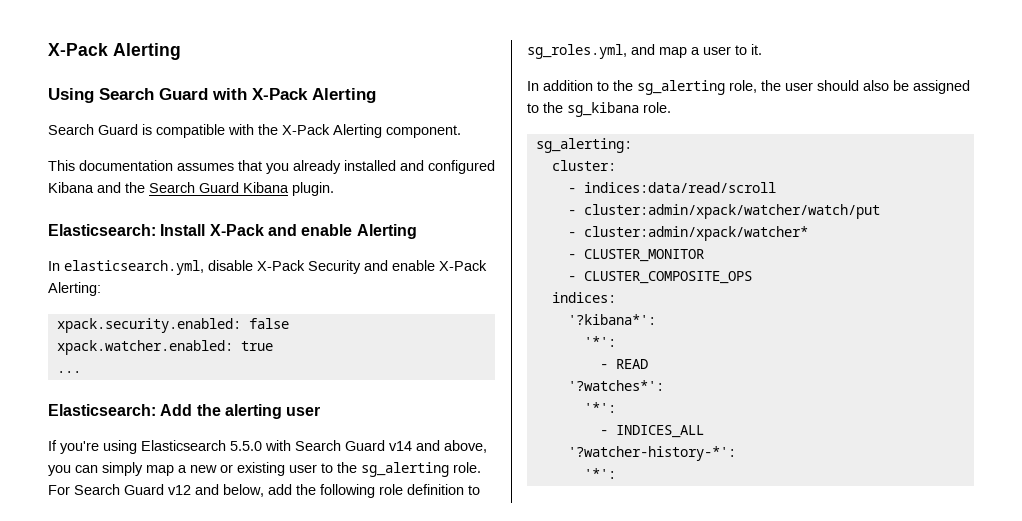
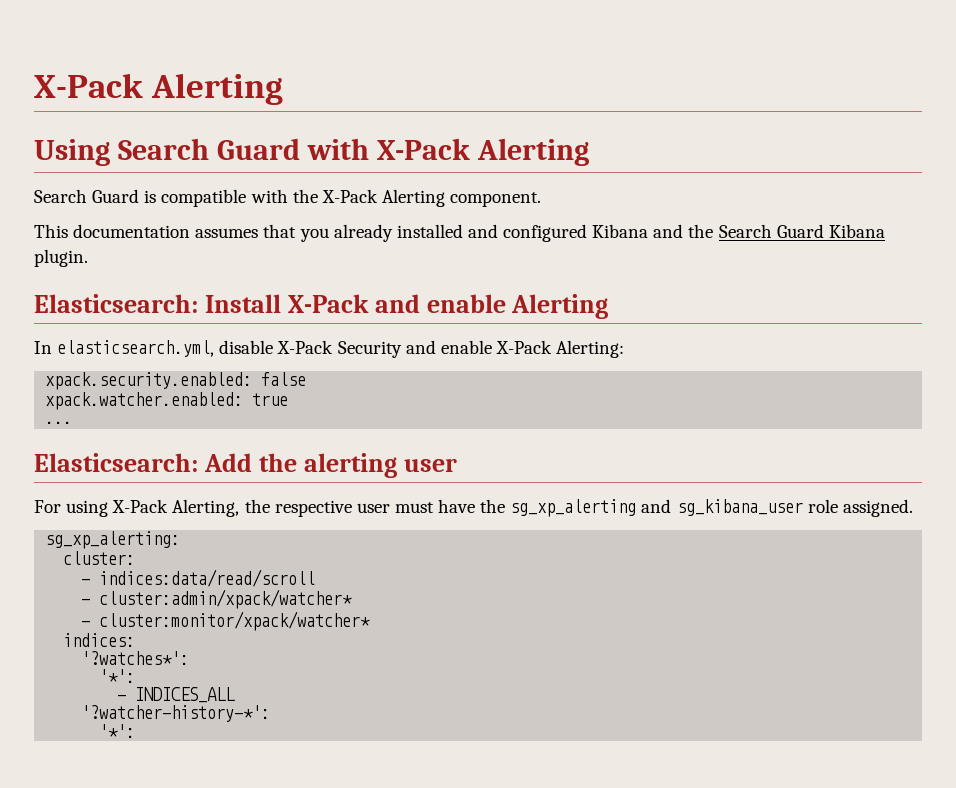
- If you're using Elasticsearch 5.5.0 with Search Guard v14 and above, you can simply map a new or existing user to the sg_alerting role. For Search Guard v12 and below, add the following role definition to sg_roles.yml, and map a user to it.
- In addition to the sg_alerting role, the user should also be assigned to the sg_kibana role.
- sg_alerting:
+ For using X-Pack Alerting, the respective user must have the sg_xp_alerting and sg_kibana_user role assigned.
+ sg_xp_alerting:
- - cluster:admin/xpack/watcher/watch/put
- - CLUSTER_MONITOR
- - CLUSTER_COMPOSITE_OPS
+ - cluster:monitor/xpack/watcher*
  indices:
- '?kibana*':
- '*':
- - READ

